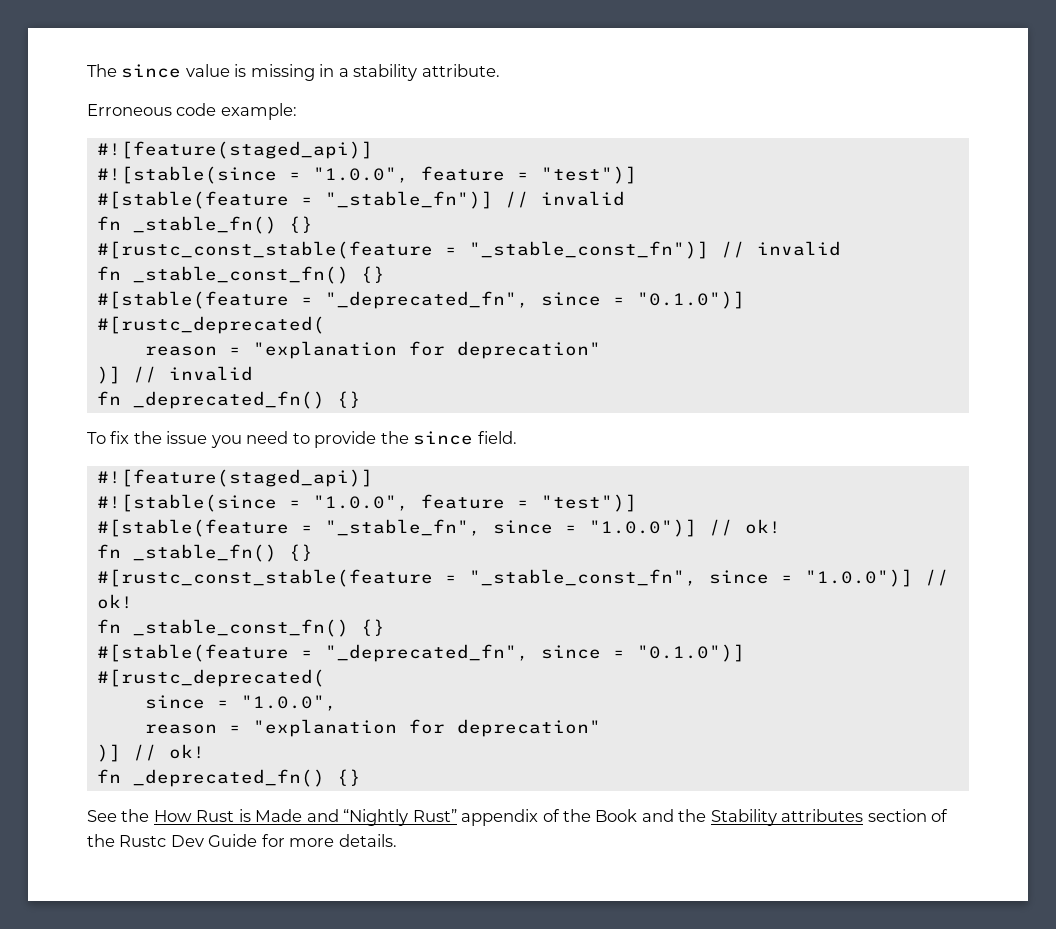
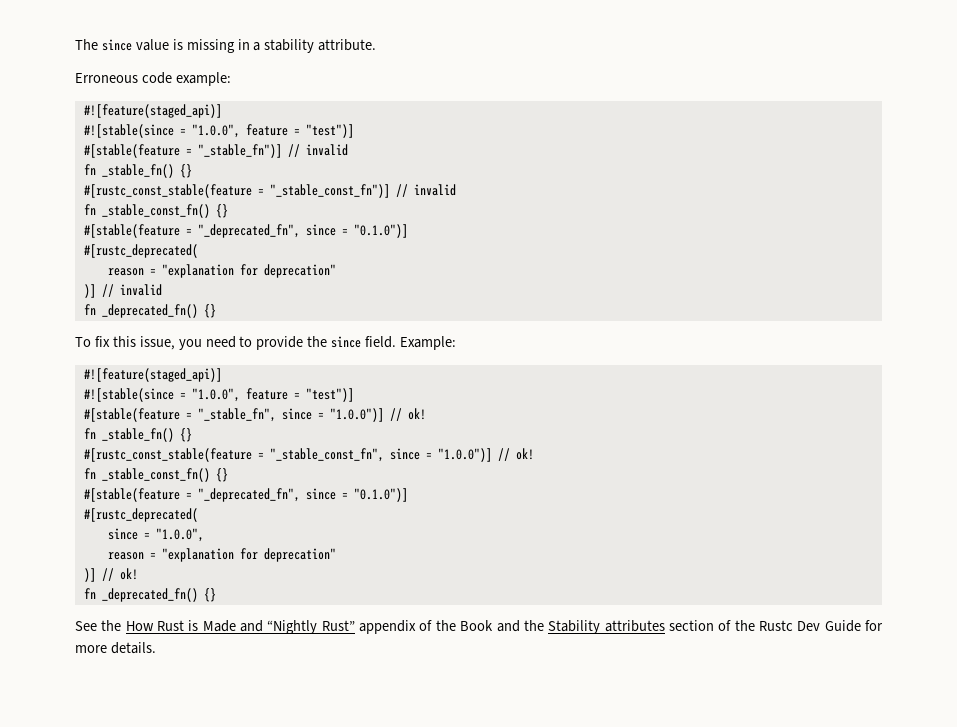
- To fix the issue you need to provide the since field.
+ To fix this issue, you need to provide the since field. Example:

